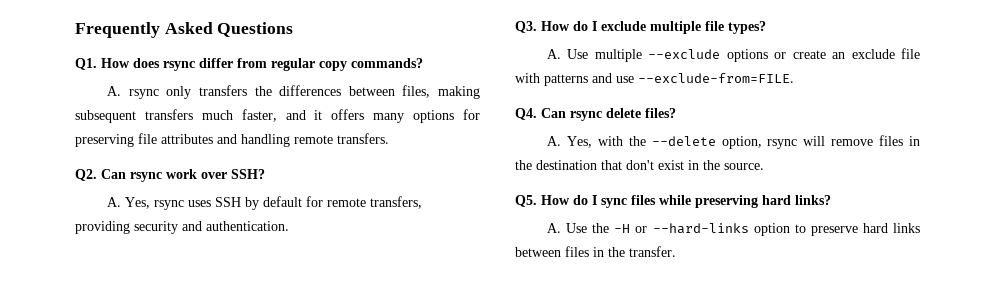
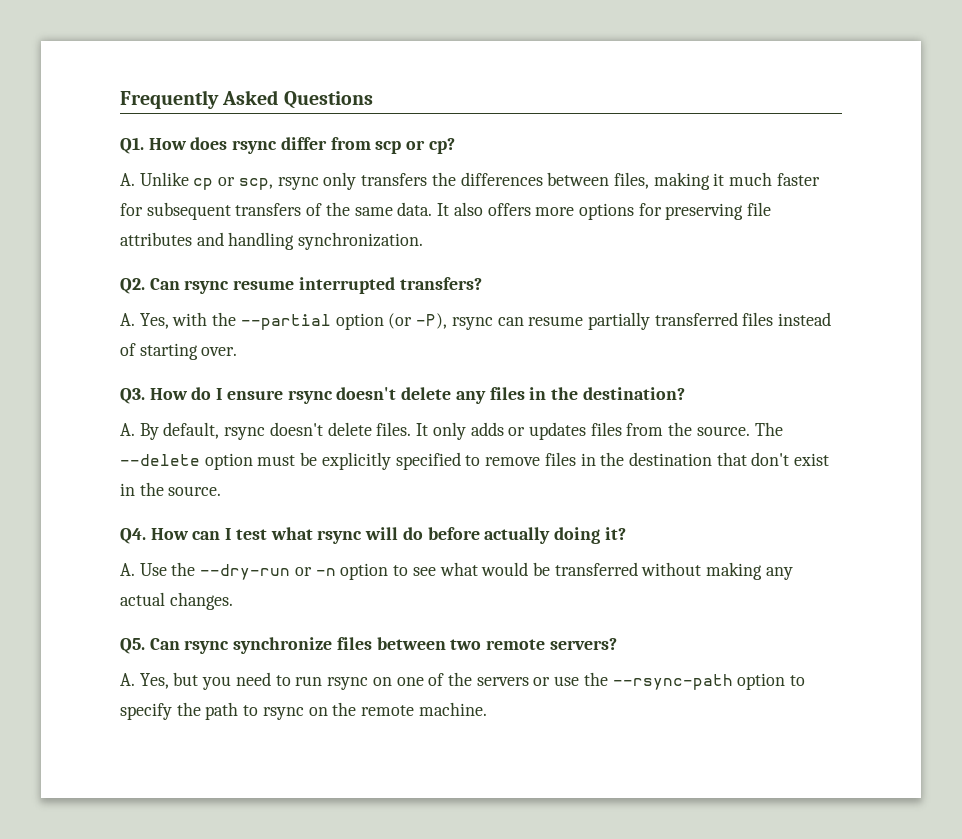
- Q1. How does rsync differ from regular copy commands?
- A. rsync only transfers the differences between files, making subsequent transfers much faster, and it offers many options for preserving file attributes and handling remote transfers.
+ Q1. How does rsync differ from scp or cp?
+ A. Unlike cp or scp, rsync only transfers the differences between files, making it much faster for subsequent transfers of the same data. It also offers more options for preserving file attributes and handling synchronization.
- Q2. Can rsync work over SSH?
- A. Yes, rsync uses SSH by default for remote transfers, providing security and authentication.
- Q3. How do I exclude multiple file types?
- A. Use multiple --exclude options or create an exclude file with patterns and use --exclude-from=FILE.
- Q4. Can rsync delete files?
- A. Yes, with the --delete option, rsync will remove files in the destination that don't exist in the source.
+ Q2. Can rsync resume interrupted transfers?
+ A. Yes, with the --partial option (or -P), rsync can resume partially transferred files instead of starting over.
+ Q3. How do I ensure rsync doesn't delete any files in the destination?
+ A. By default, rsync doesn't delete files. It only adds or updates files from the source. The --delete option must be explicitly specified to remove files in the destination that don't exist in the source.
- Q5. How do I sync files while preserving hard links?
- A. Use the -H or --hard-links option to preserve hard links between files in the transfer.
+ Q4. How can I test what rsync will do before actually doing it?
+ A. Use the --dry-run or -n option to see what would be transferred without making any actual changes.
+ Q5. Can rsync synchronize files between two remote servers?
+ A. Yes, but you need to run rsync on one of the servers or use the --rsync-path option to specify the path to rsync on the remote machine.

